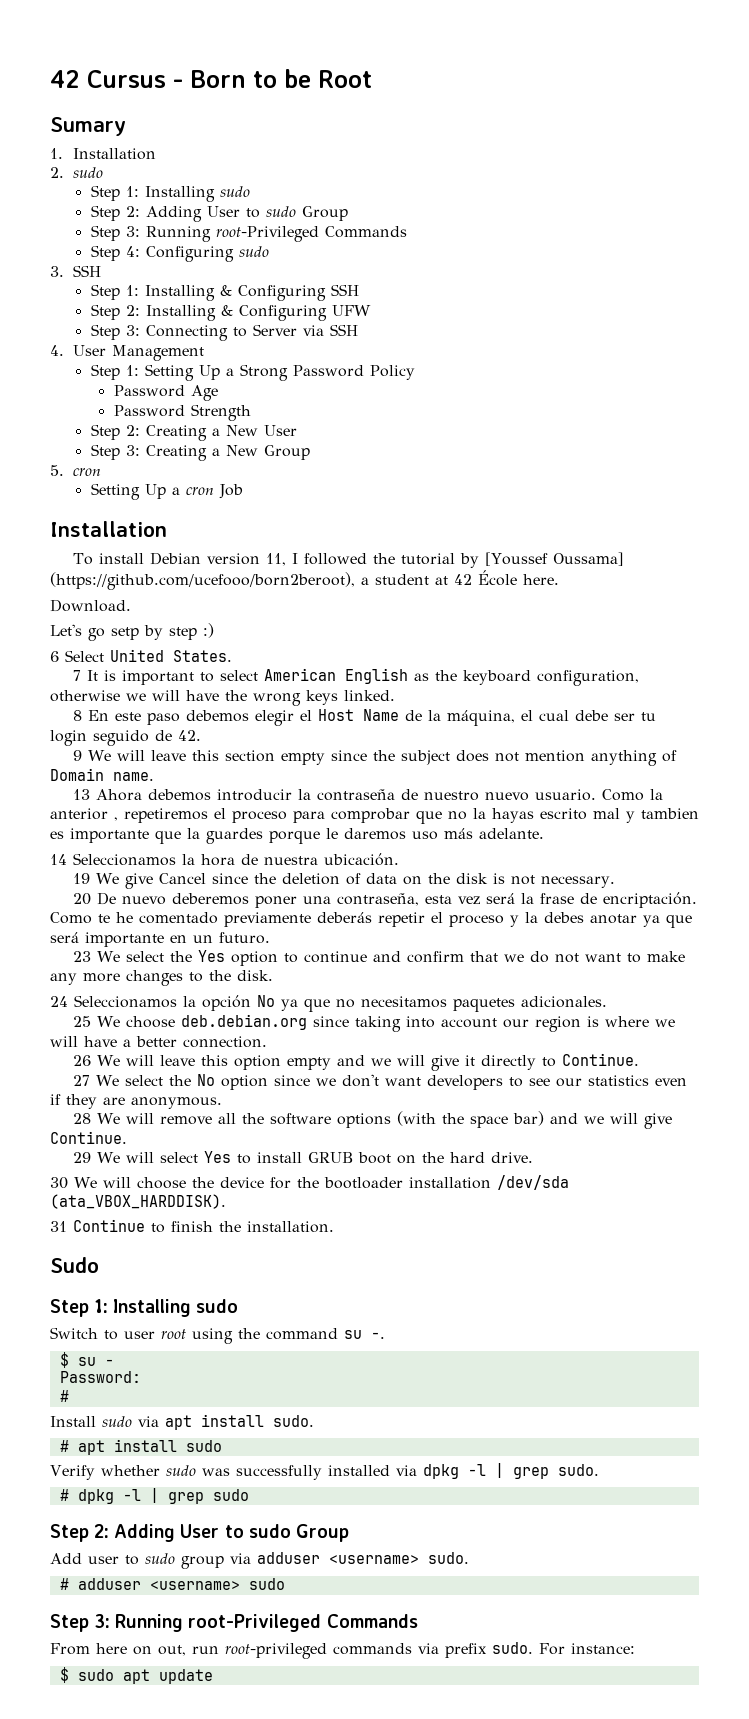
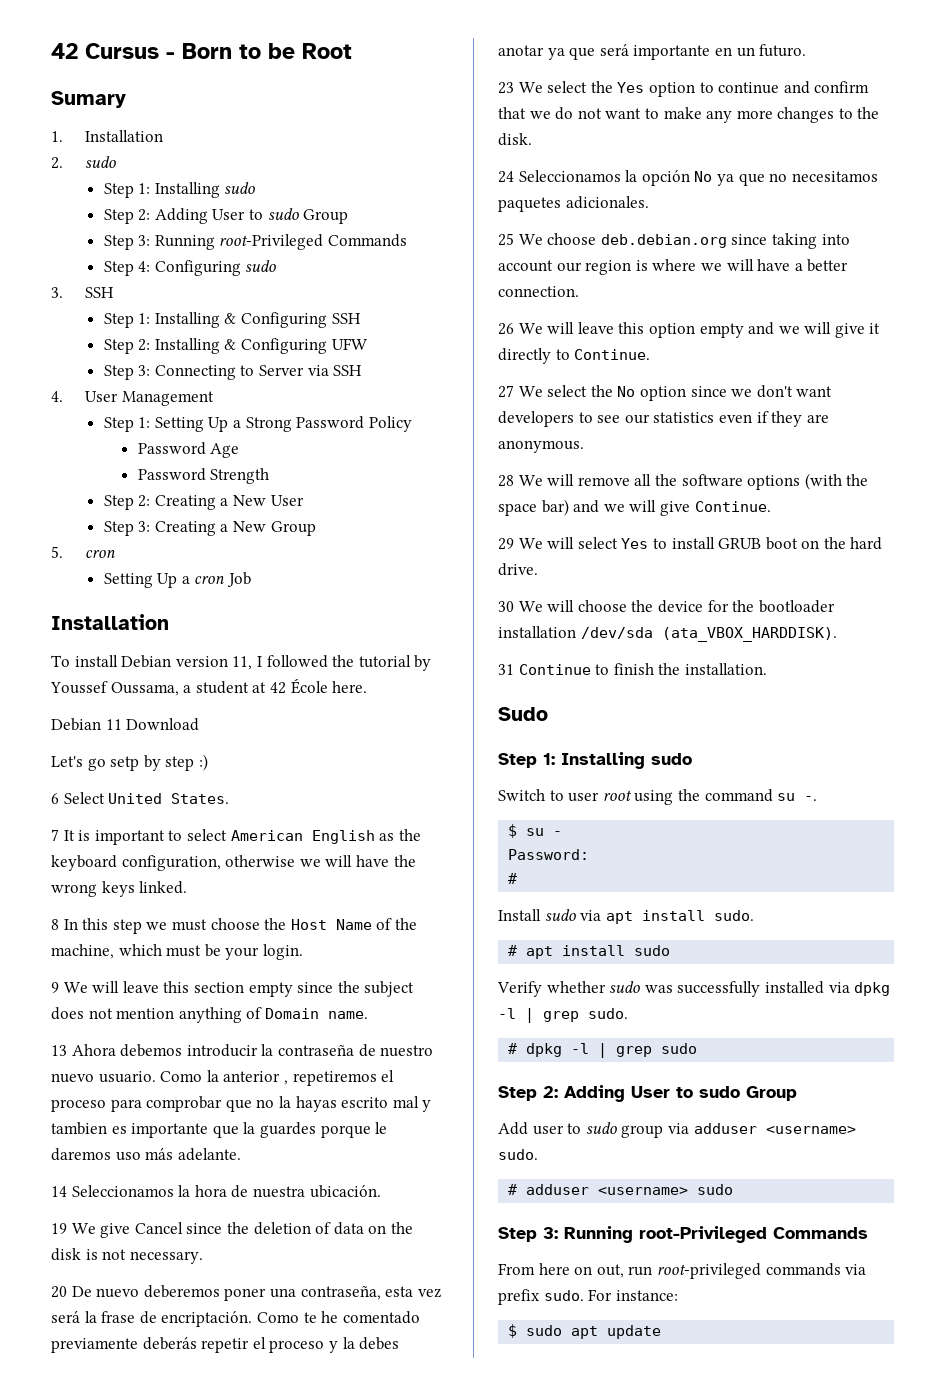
- To install Debian version 11, I followed the tutorial by [Youssef Oussama] (https://github.com/ucefooo/born2beroot), a student at 42 École here.
+ To install Debian version 11, I followed the tutorial by Youssef Oussama, a student at 42 École here.
- Download.
+ Debian 11 Download
- 8 En este paso debemos elegir el Host Name de la máquina, el cual debe ser tu login seguido de 42.
+ 8 In this step we must choose the Host Name of the machine, which must be your login.

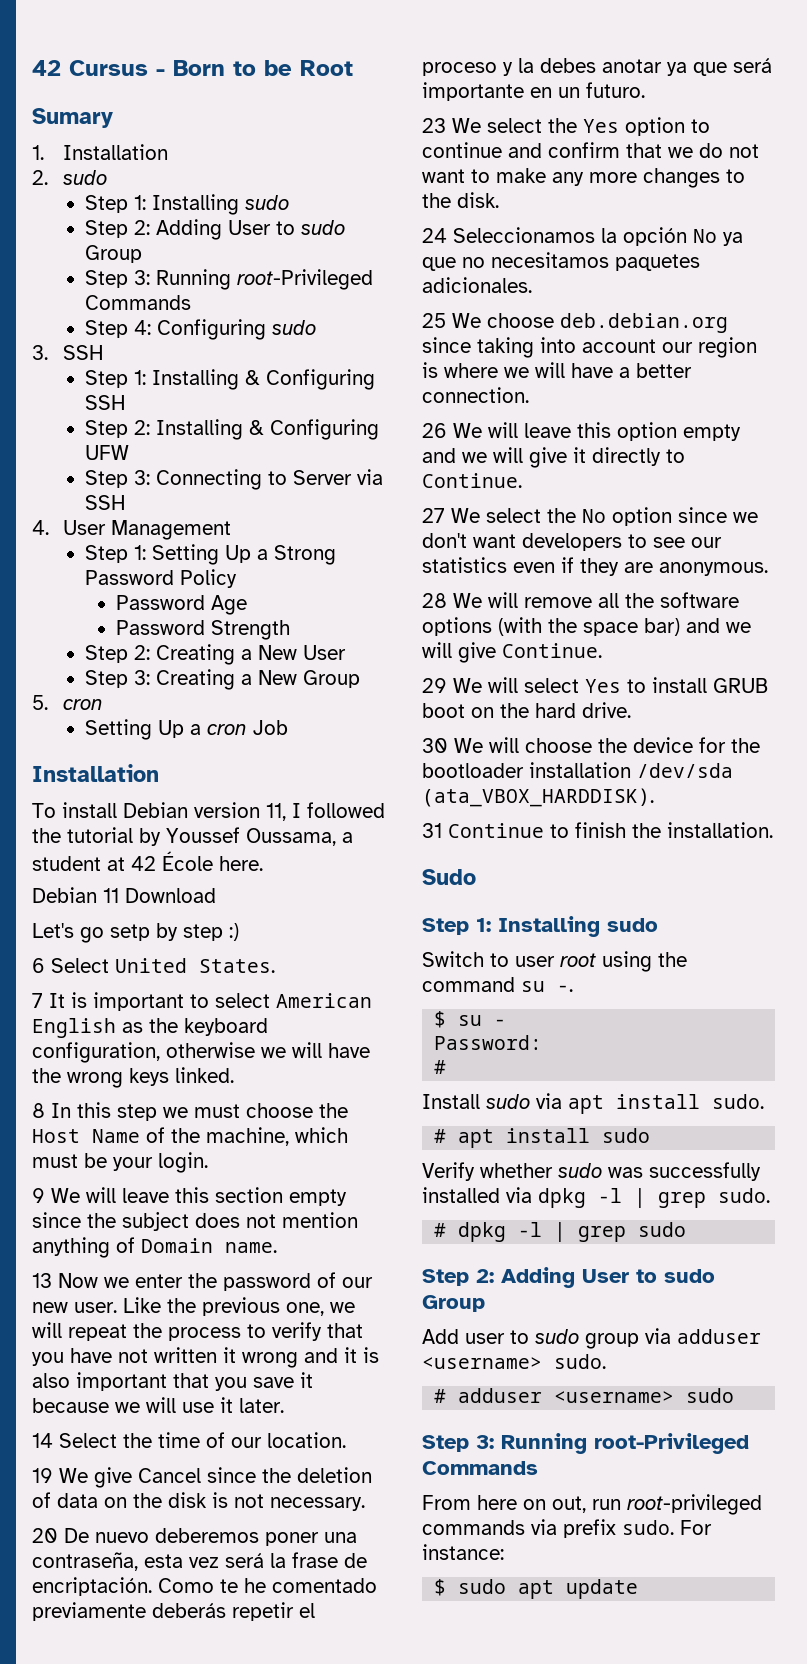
- 13 Ahora debemos introducir la contraseña de nuestro nuevo usuario. Como la anterior , repetiremos el proceso para comprobar que no la hayas escrito mal y tambien es importante que la guardes porque le daremos uso más adelante.
- 14 Seleccionamos la hora de nuestra ubicación.
+ 13 Now we enter the password of our new user. Like the previous one, we will repeat the process to verify that you have not written it wrong and it is also important that you save it because we will use it later.
+ 14 Select the time of our location.

